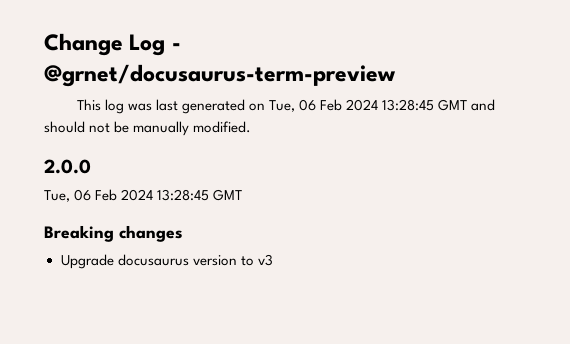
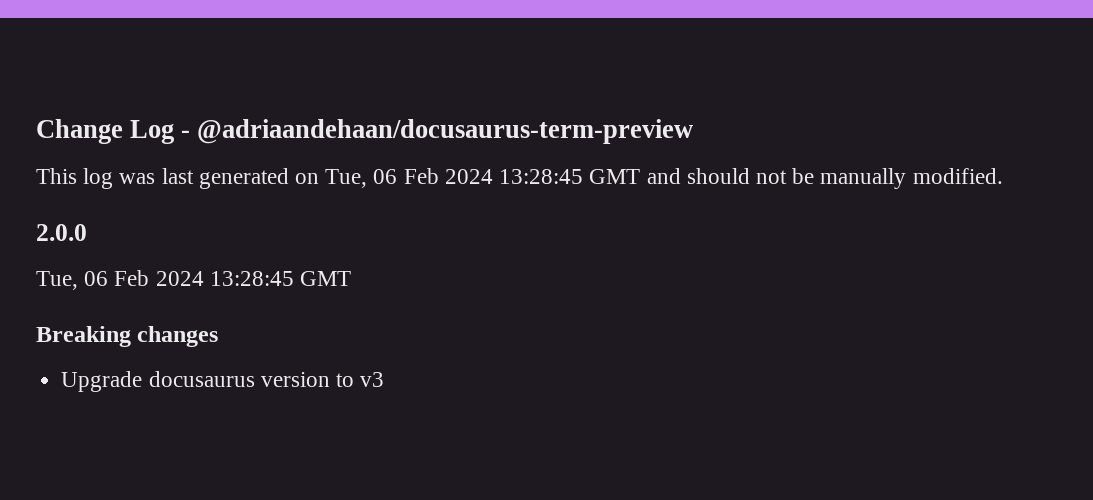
- Change Log - @grnet/docusaurus-term-preview
+ Change Log - @adriaandehaan/docusaurus-term-preview

